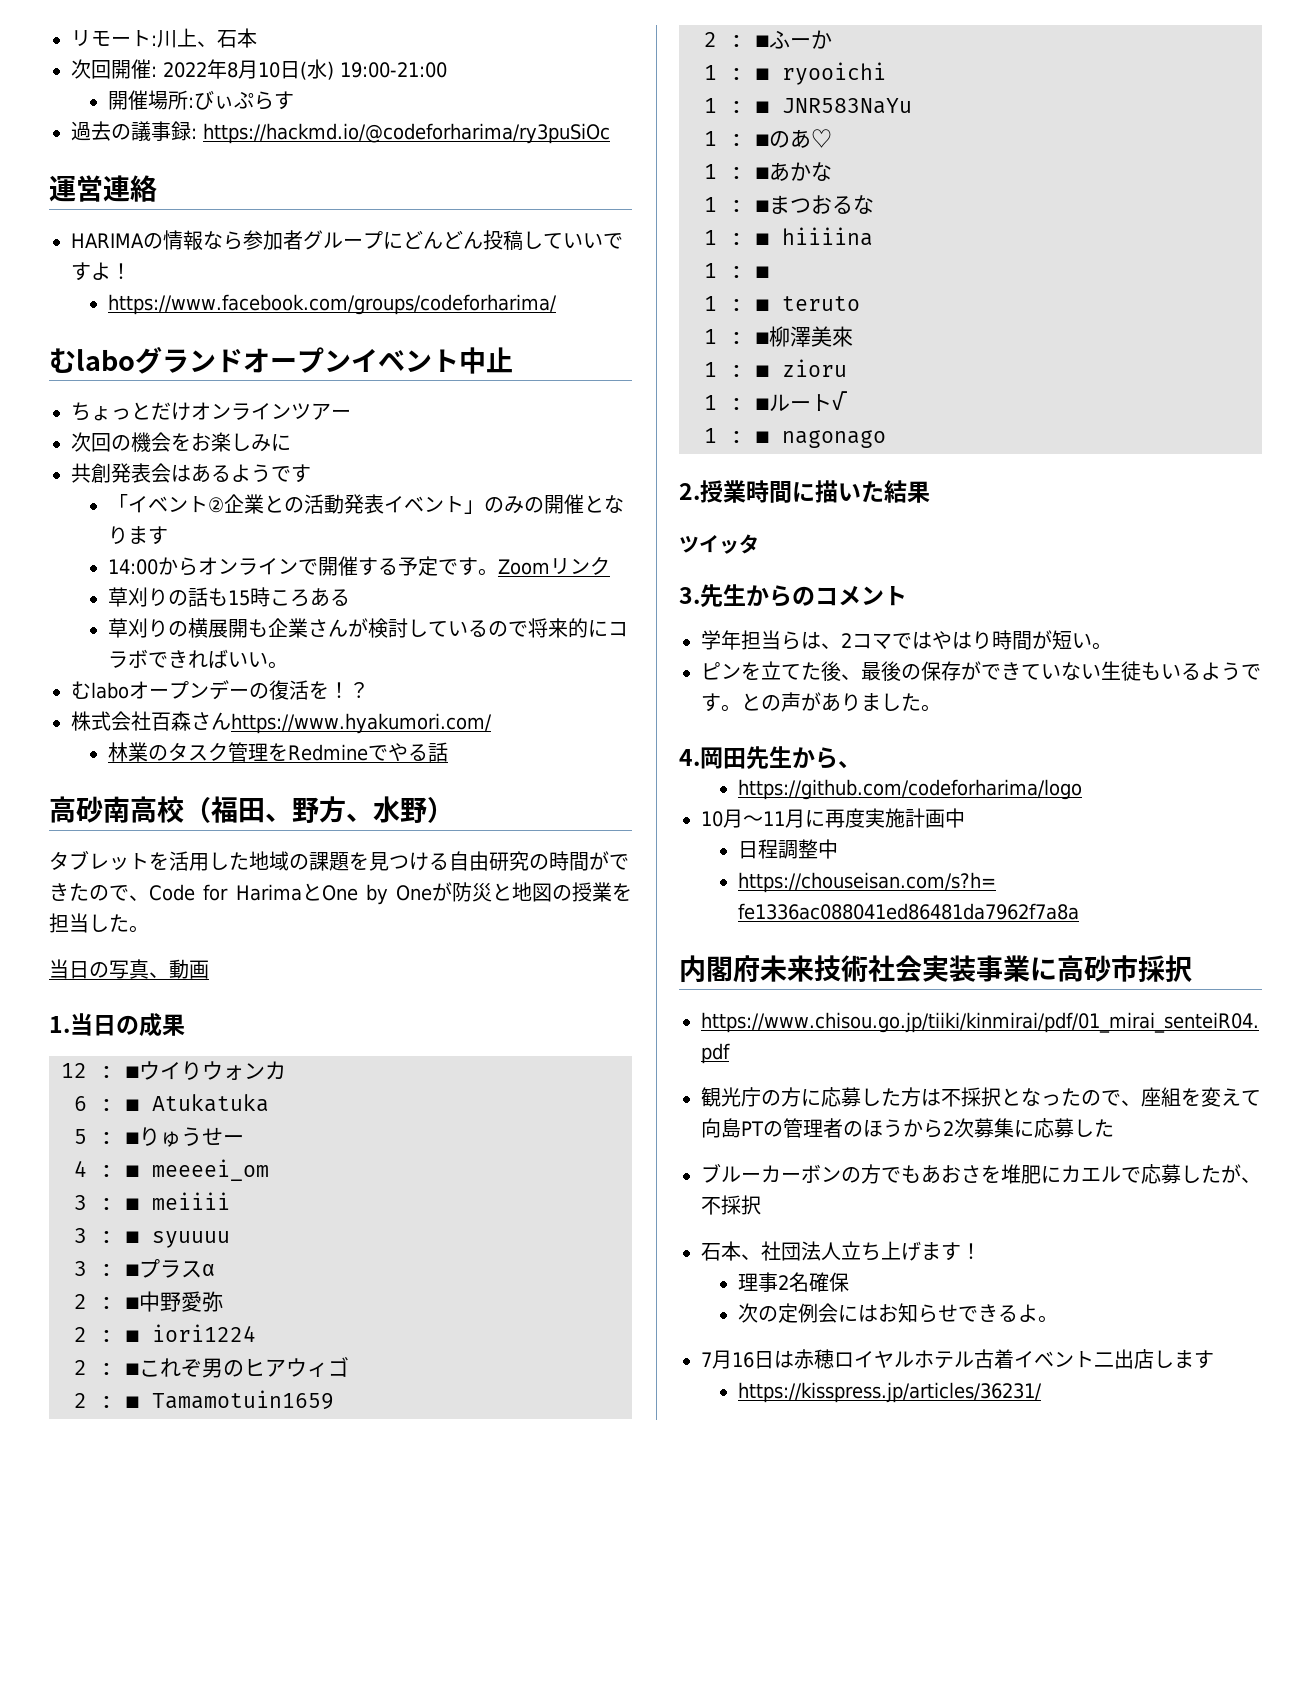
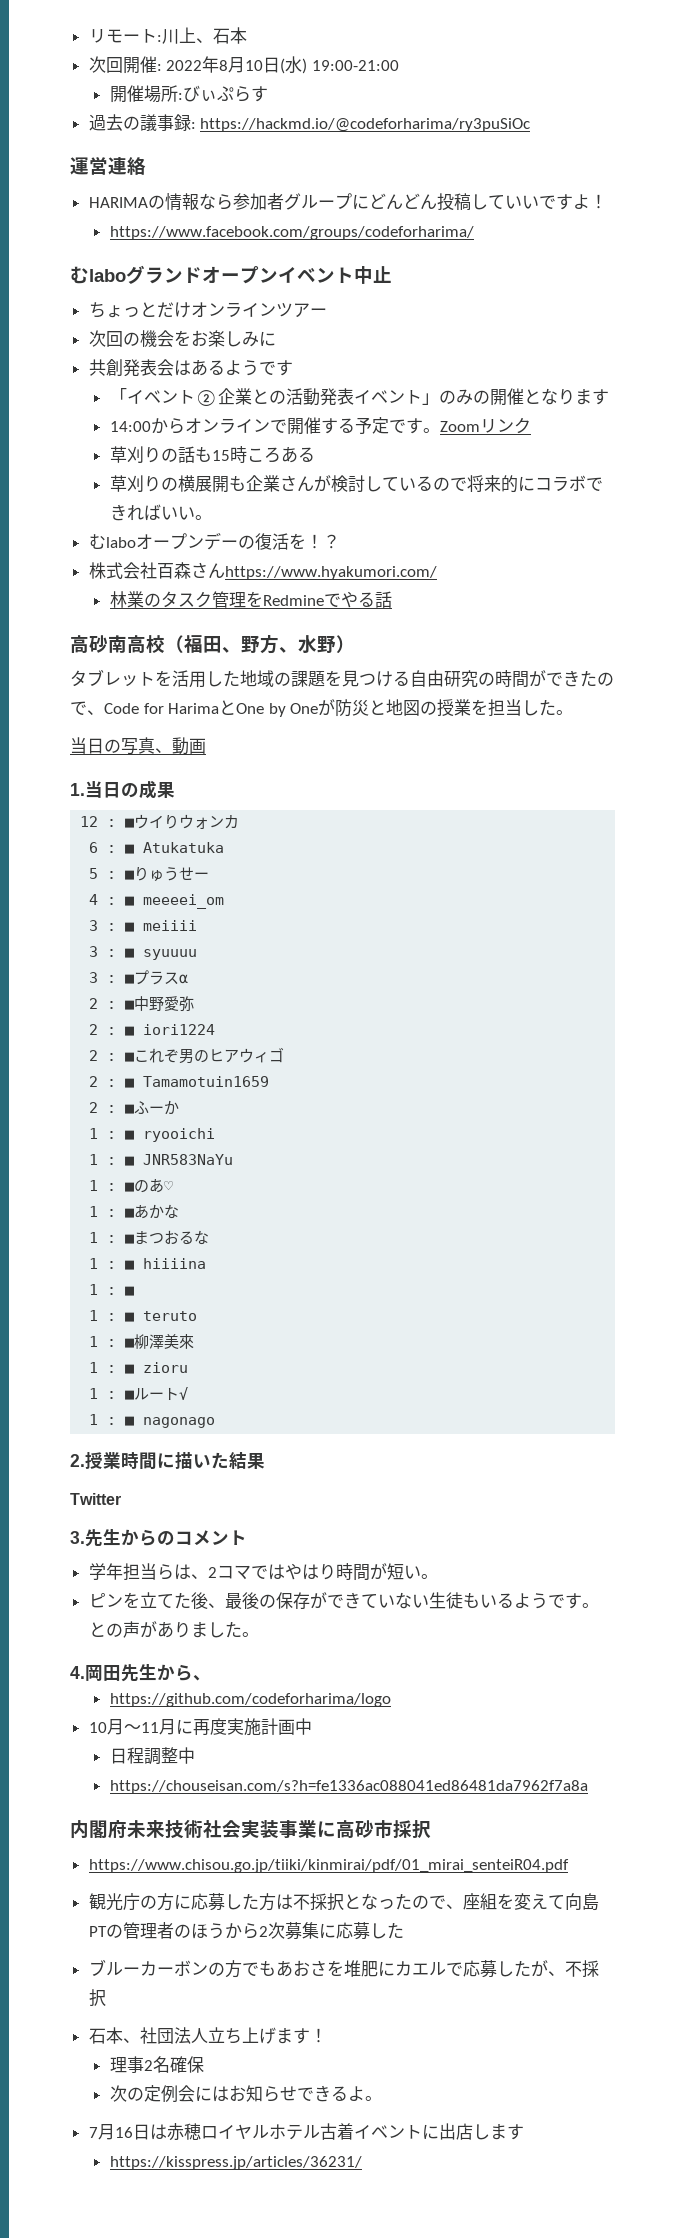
- ツイッタ
+ Twitter
- 7月16日は赤穂ロイヤルホテル古着イベント二出店します
+ 7月16日は赤穂ロイヤルホテル古着イベントに出店します

